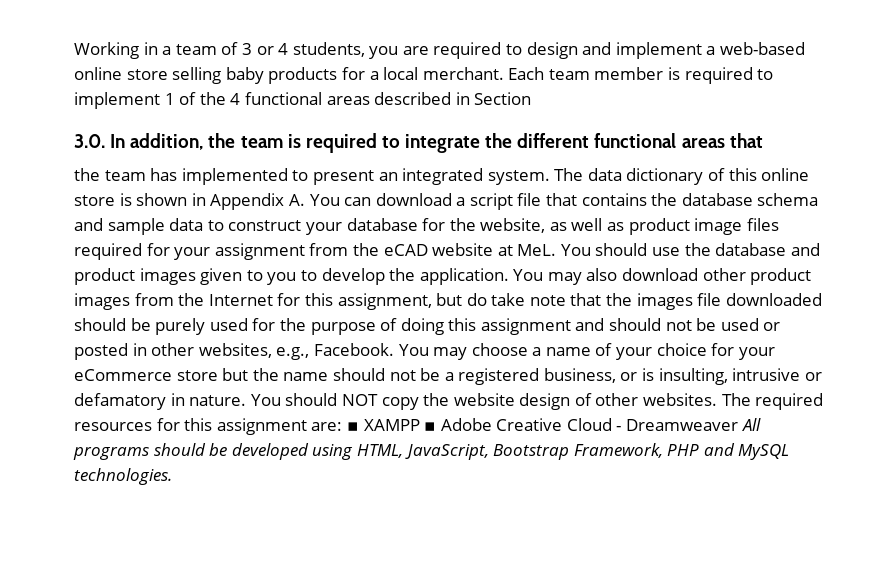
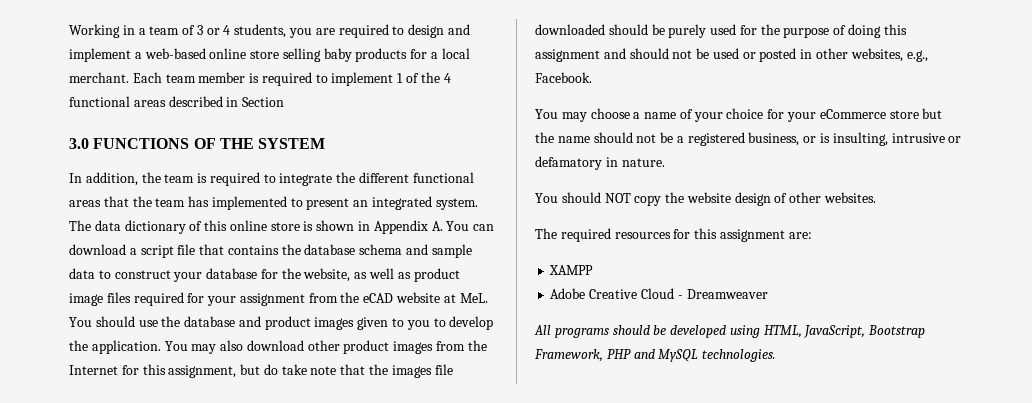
- 3.0. In addition, the team is required to integrate the different functional areas that
- the team has implemented to present an integrated system.
+ 3.0 FUNCTIONS OF THE SYSTEM
+ In addition, the team is required to integrate the different functional areas that the team has implemented to present an integrated system.
- You may also download other product images from the Internet for this assignment, but do take note that the images file downloaded should be purely used for the purpose of doing this assignment and should not be used or posted in other websites, e.g., Facebook. You may choose a name of your choice for your eCommerce store but the name should not be a registered business, or is insulting, intrusive or defamatory in nature. You should NOT copy the website design of other websites. The required resources for this assignment are: ▪ XAMPP ▪ Adobe Creative Cloud - Dreamweaver All programs should be developed using HTML, JavaScript, Bootstrap Framework, PHP and MySQL technologies.
+ You may also download other product images from the Internet for this assignment, but do take note that the images file downloaded should be purely used for the purpose of doing this assignment and should not be used or posted in other websites, e.g., Facebook.
+ You may choose a name of your choice for your eCommerce store but the name should not be a registered business, or is insulting, intrusive or defamatory in nature.
+ You should NOT copy the website design of other websites.
+ The required resources for this assignment are:
+ XAMPP
+ Adobe Creative Cloud - Dreamweaver
+ All programs should be developed using HTML, JavaScript, Bootstrap Framework, PHP and MySQL technologies.

